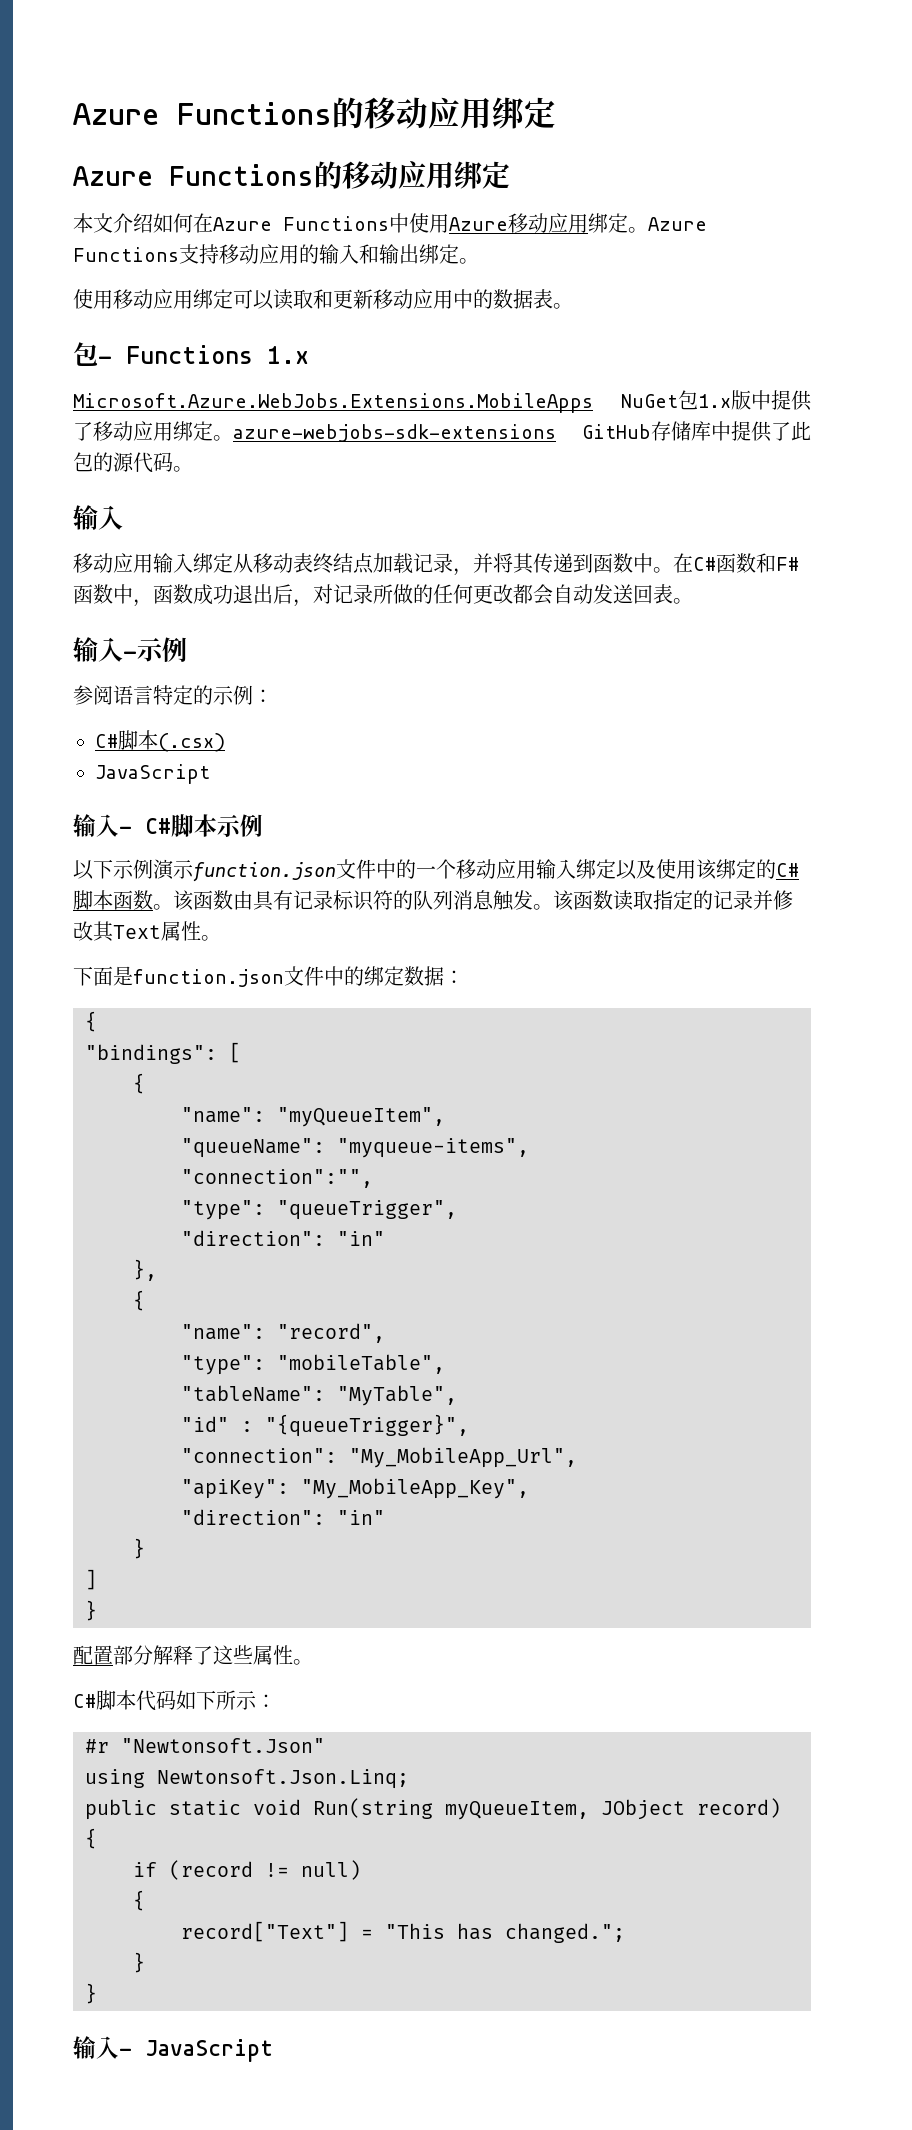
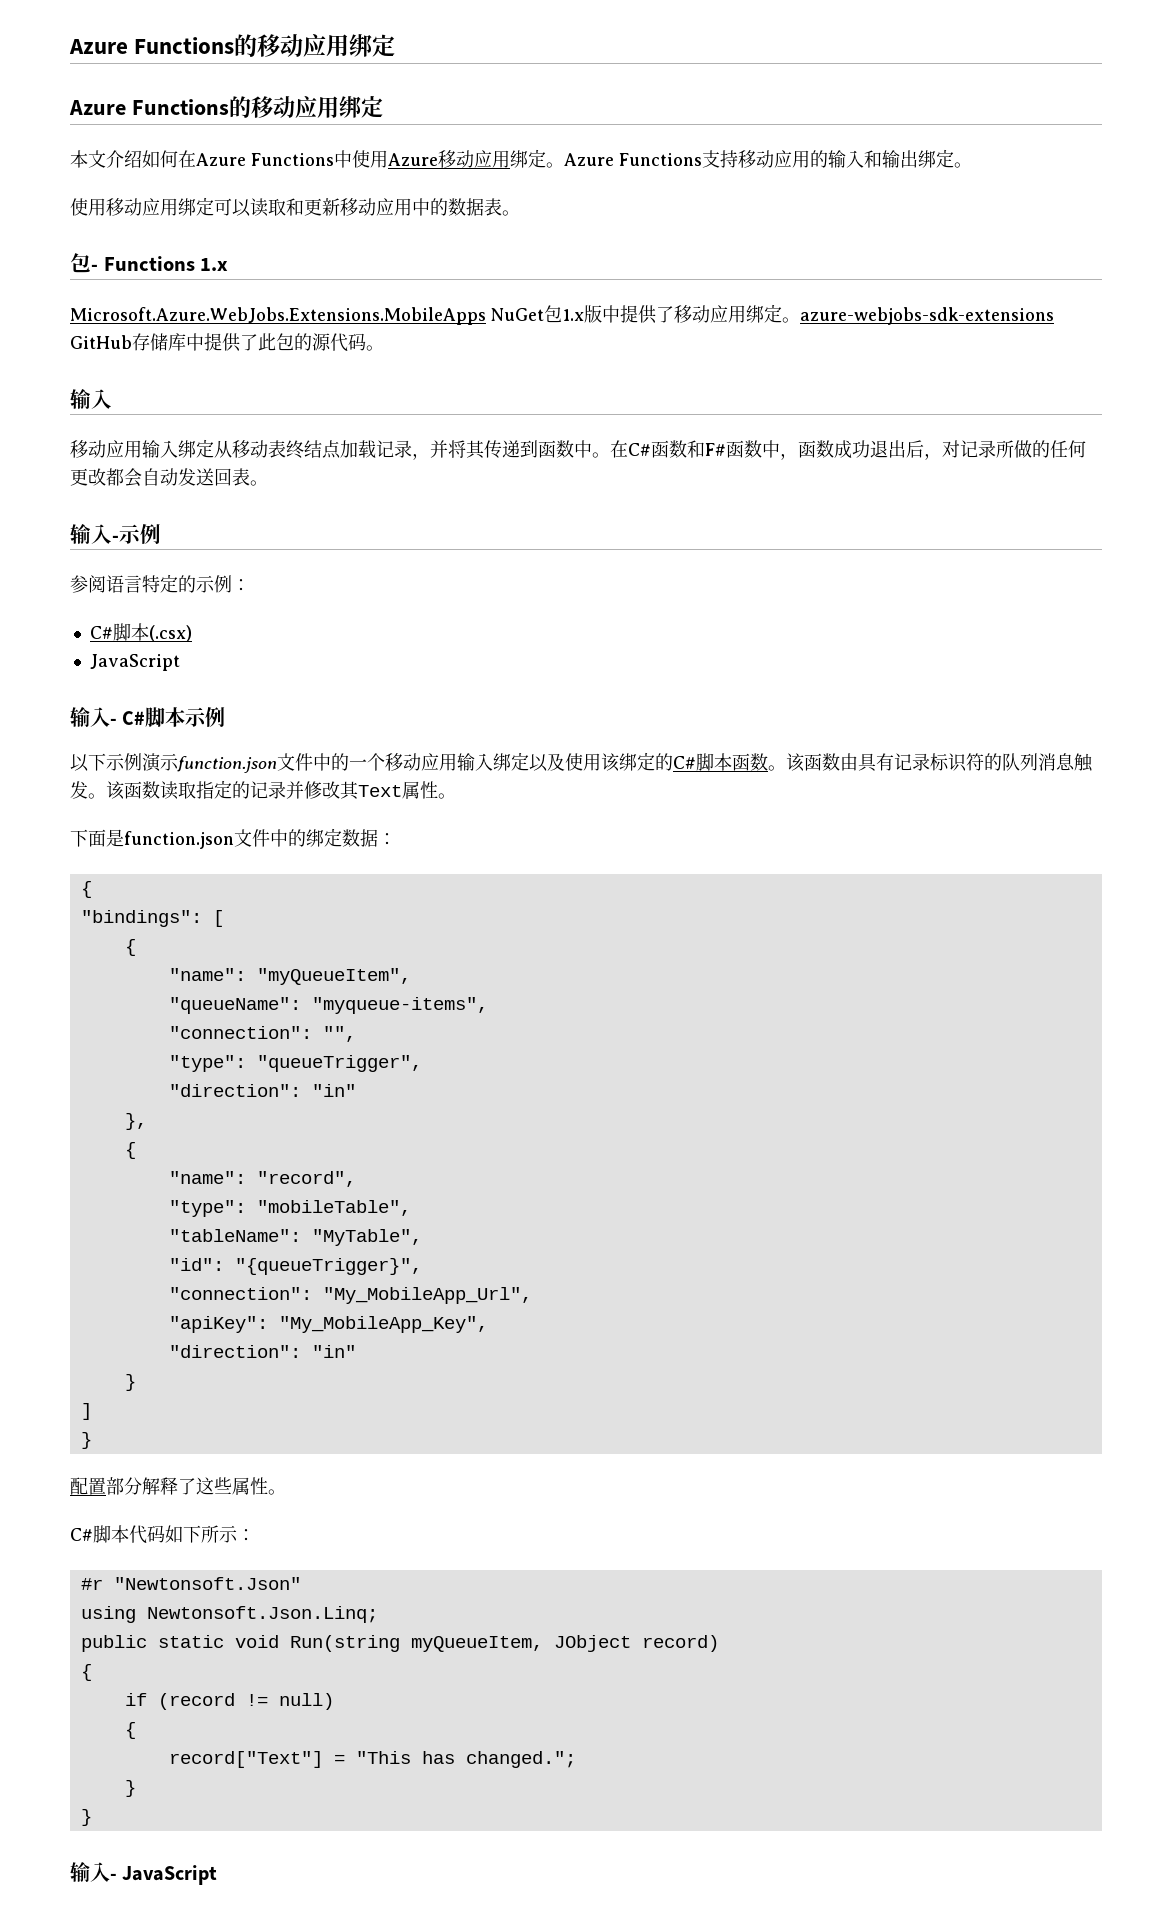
- "connection":"",
+ "connection": "",
- "id" : "{queueTrigger}",
+ "id": "{queueTrigger}",

